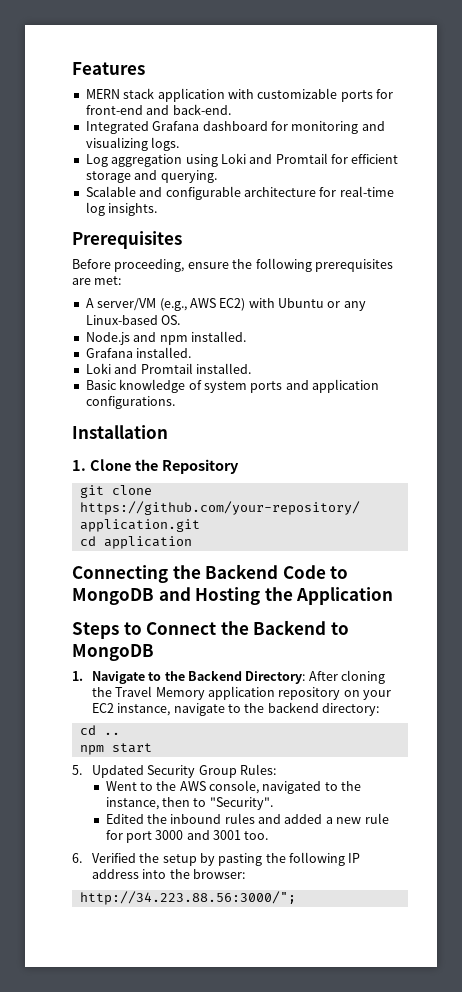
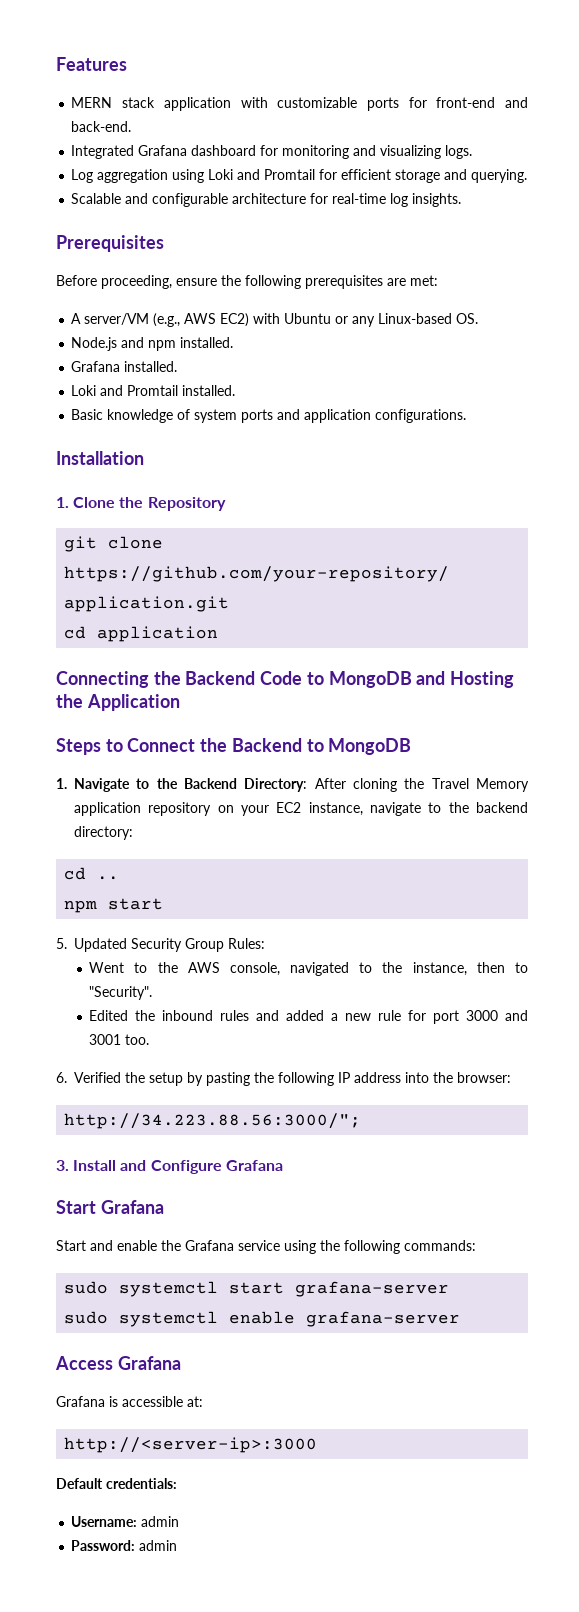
+ 3. Install and Configure Grafana
+ Start Grafana
+ Start and enable the Grafana service using the following commands:
+ sudo systemctl start grafana-server
+ sudo systemctl enable grafana-server
+ Access Grafana
+ Grafana is accessible at:
+ http://<server-ip>:3000
+ Default credentials:
+ Username: admin
+ Password: admin

